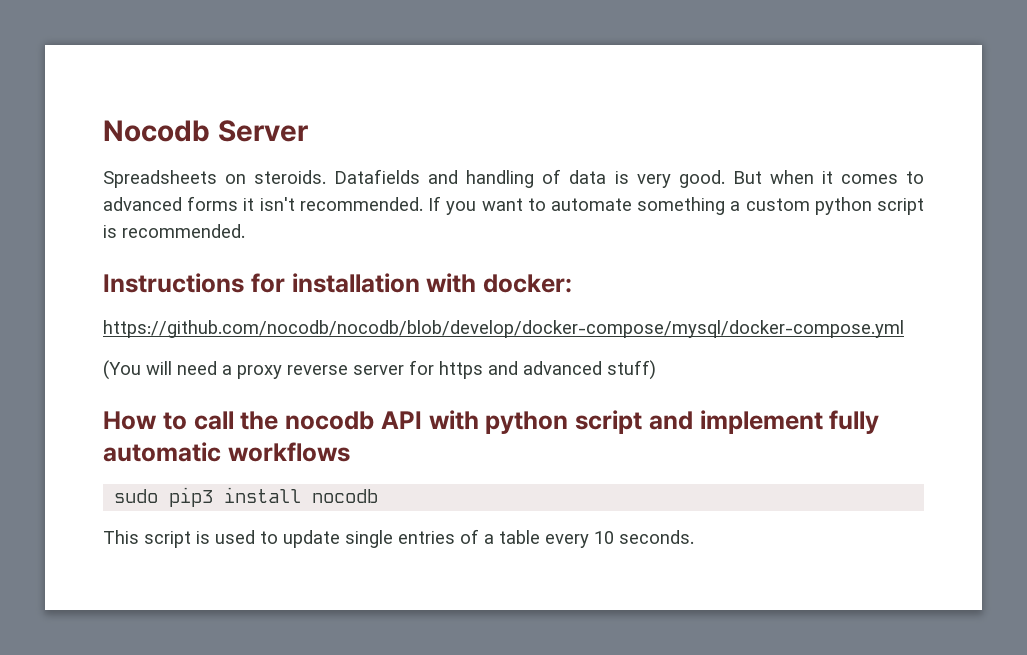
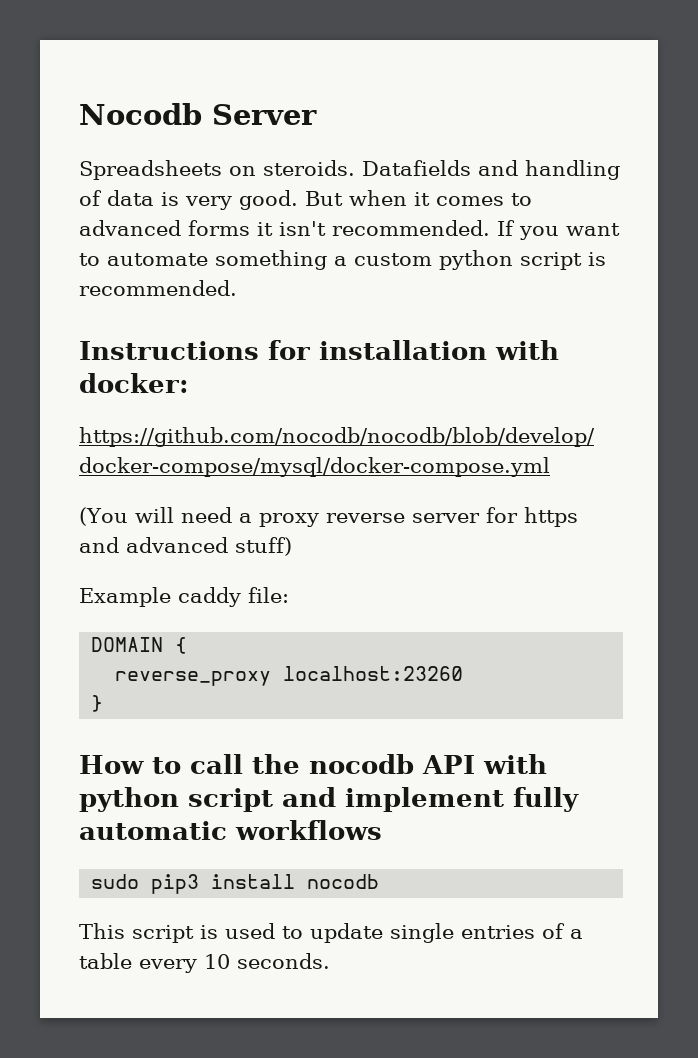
+ Example caddy file:
+ DOMAIN {
+ reverse_proxy localhost:23260
+ }

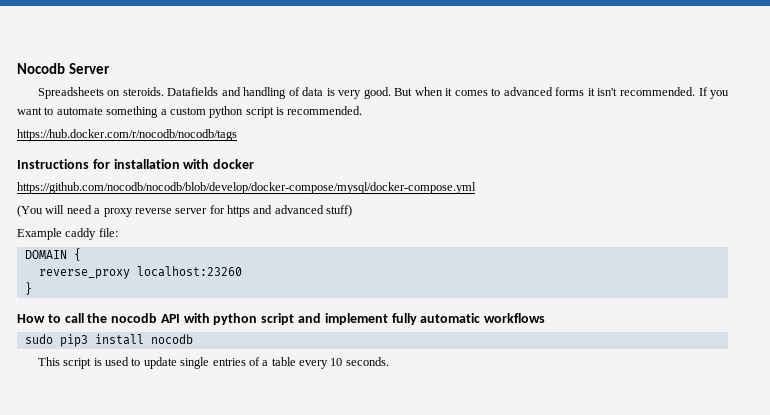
+ https://hub.docker.com/r/nocodb/nocodb/tags
- Instructions for installation with docker:
+ Instructions for installation with docker

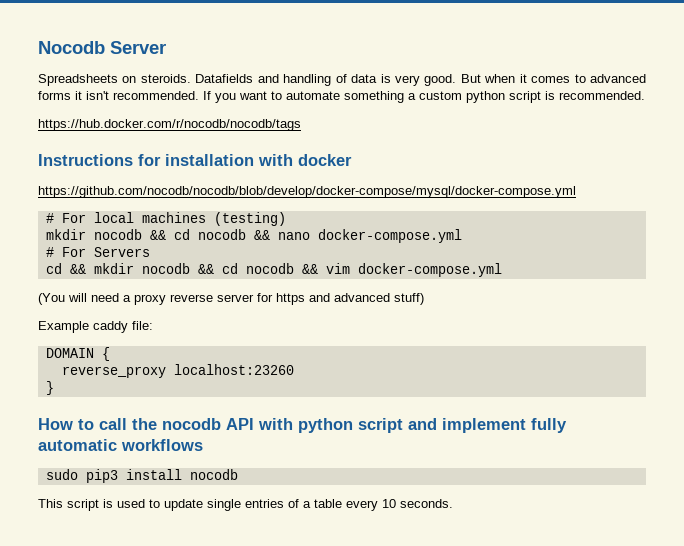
+ # For local machines (testing)
+ mkdir nocodb && cd nocodb && nano docker-compose.yml
+ # For Servers
+ cd && mkdir nocodb && cd nocodb && vim docker-compose.yml

